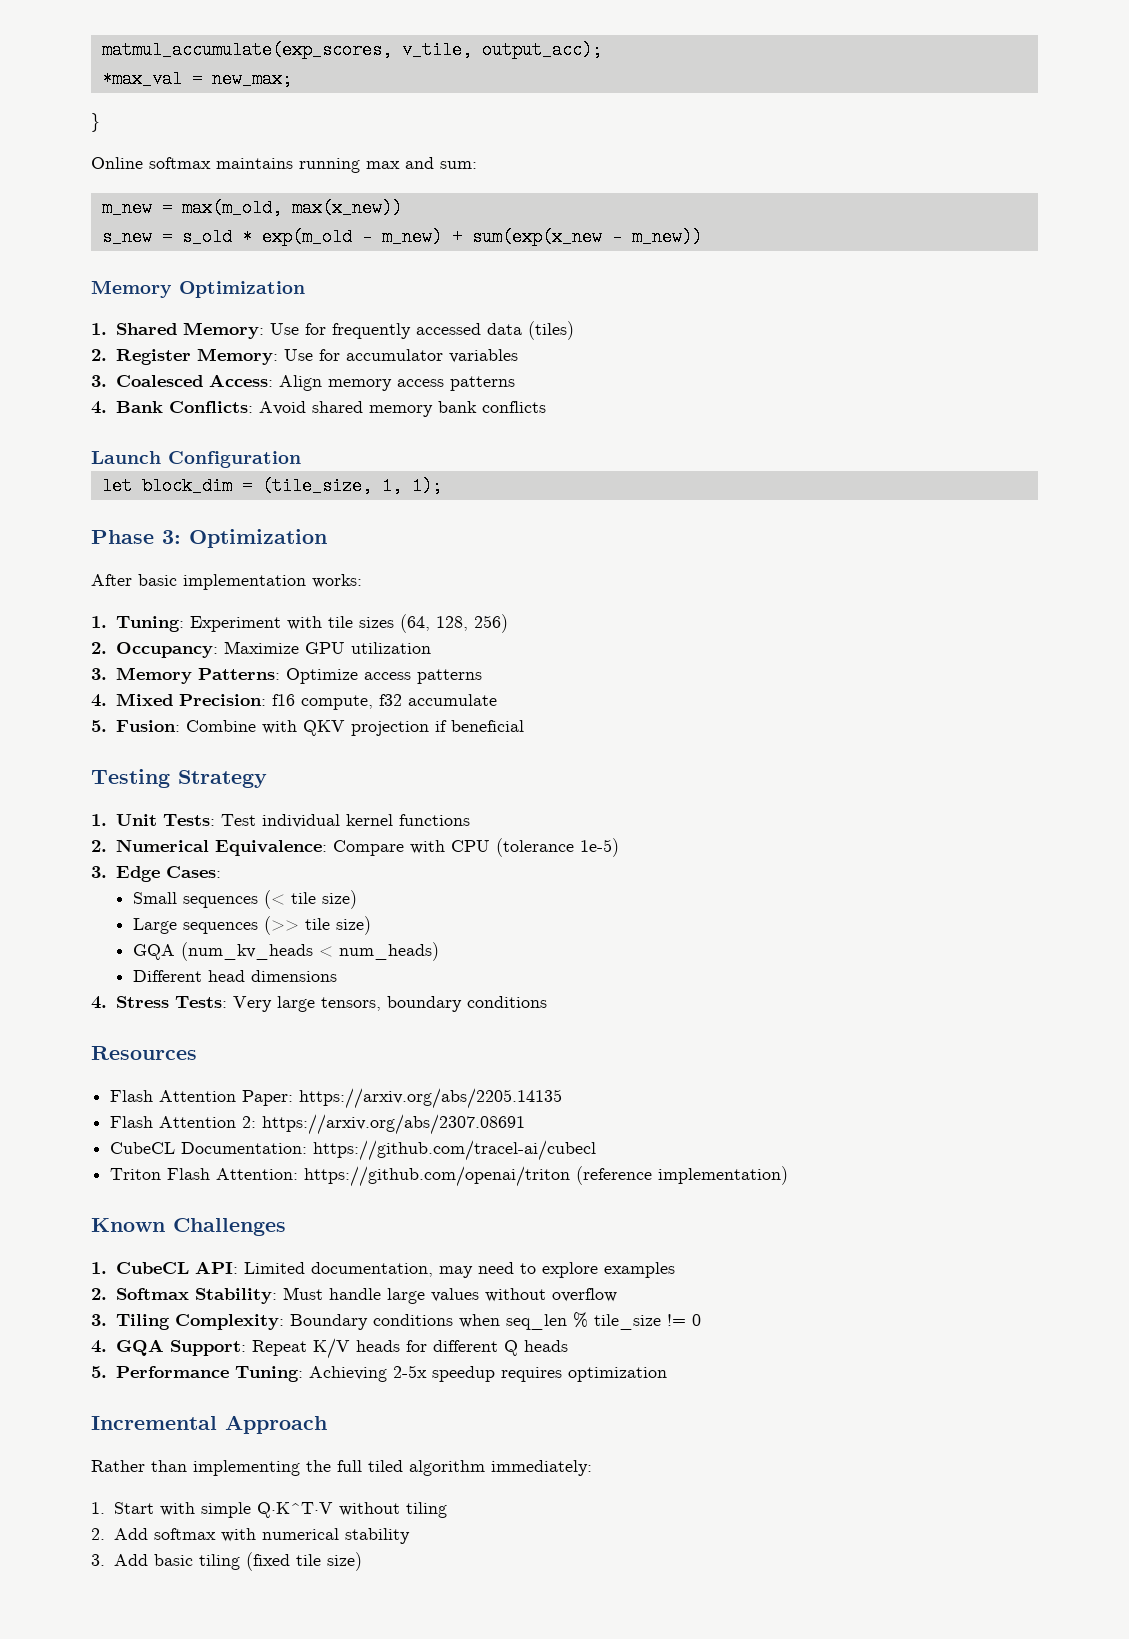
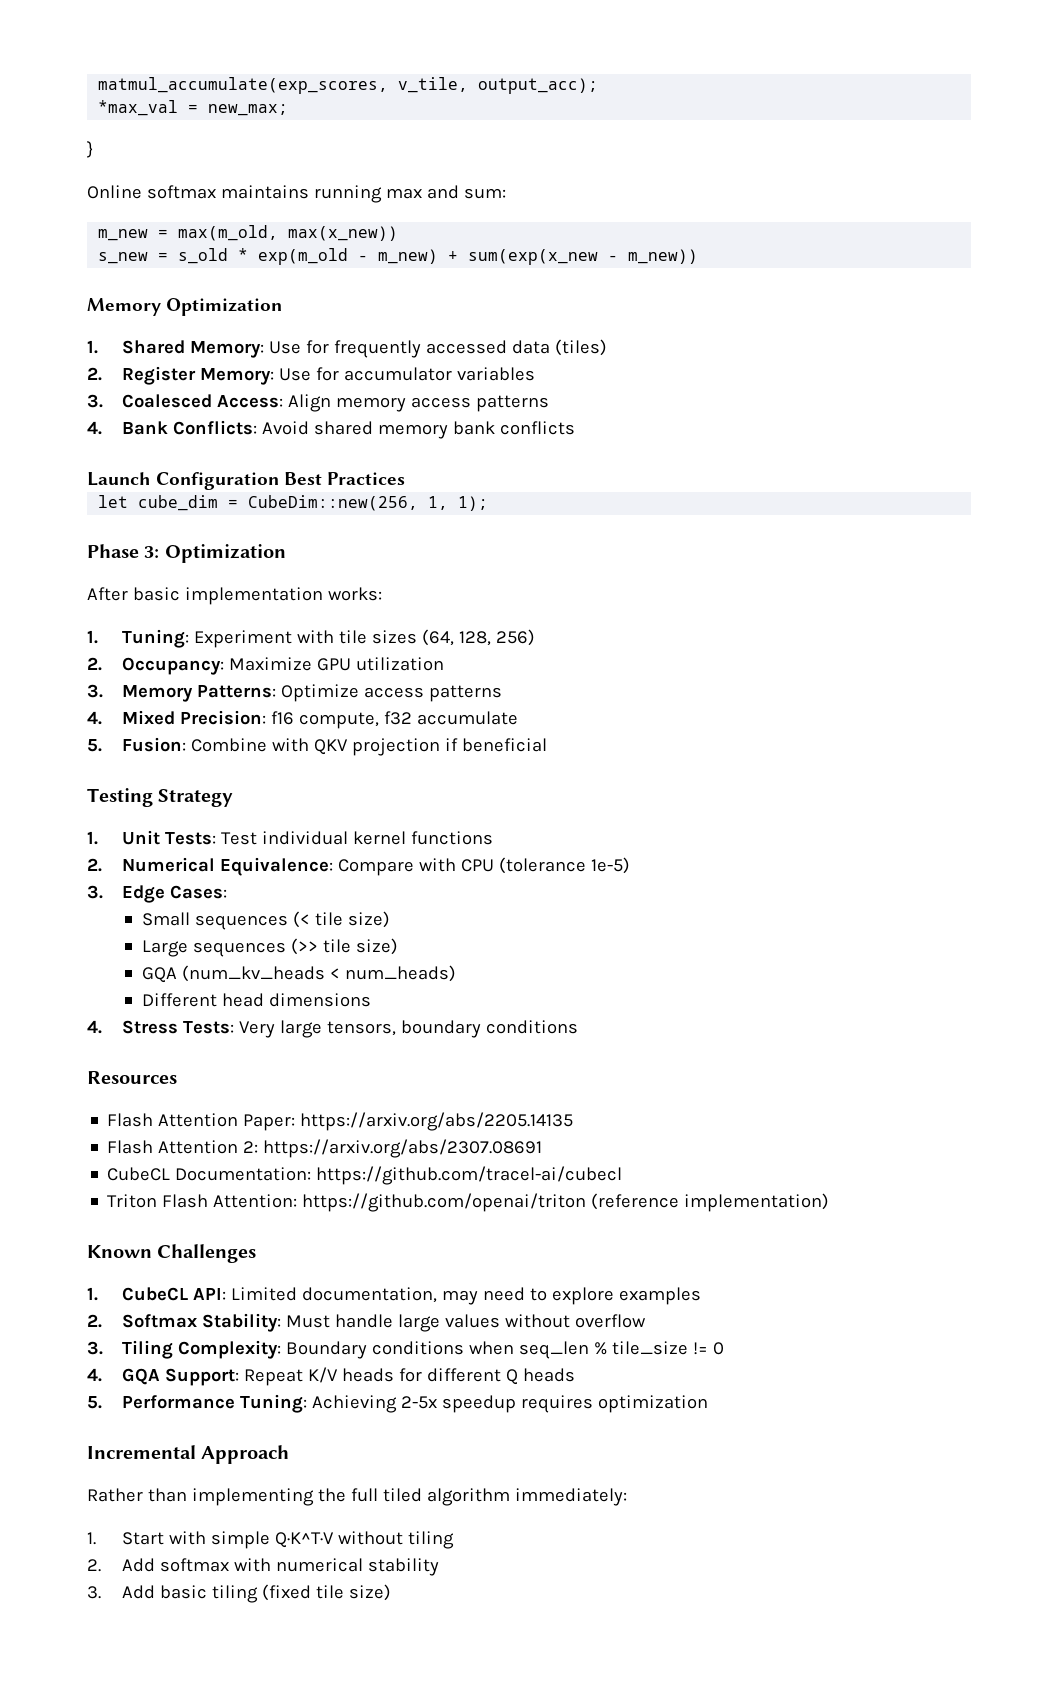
- Launch Configuration
+ Launch Configuration Best Practices
- let block_dim = (tile_size, 1, 1);
+ let cube_dim = CubeDim::new(256, 1, 1);

